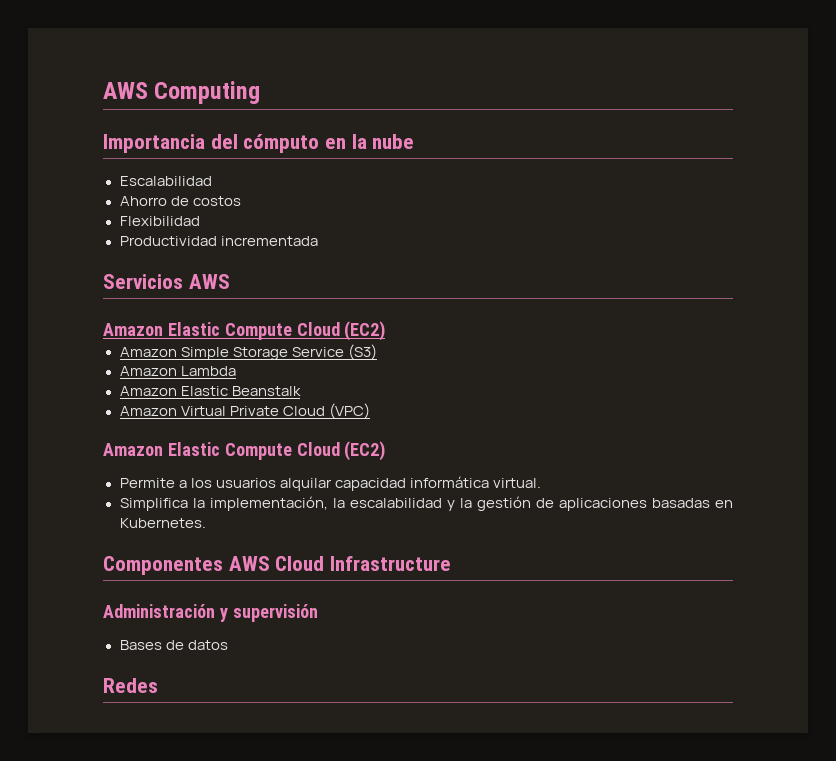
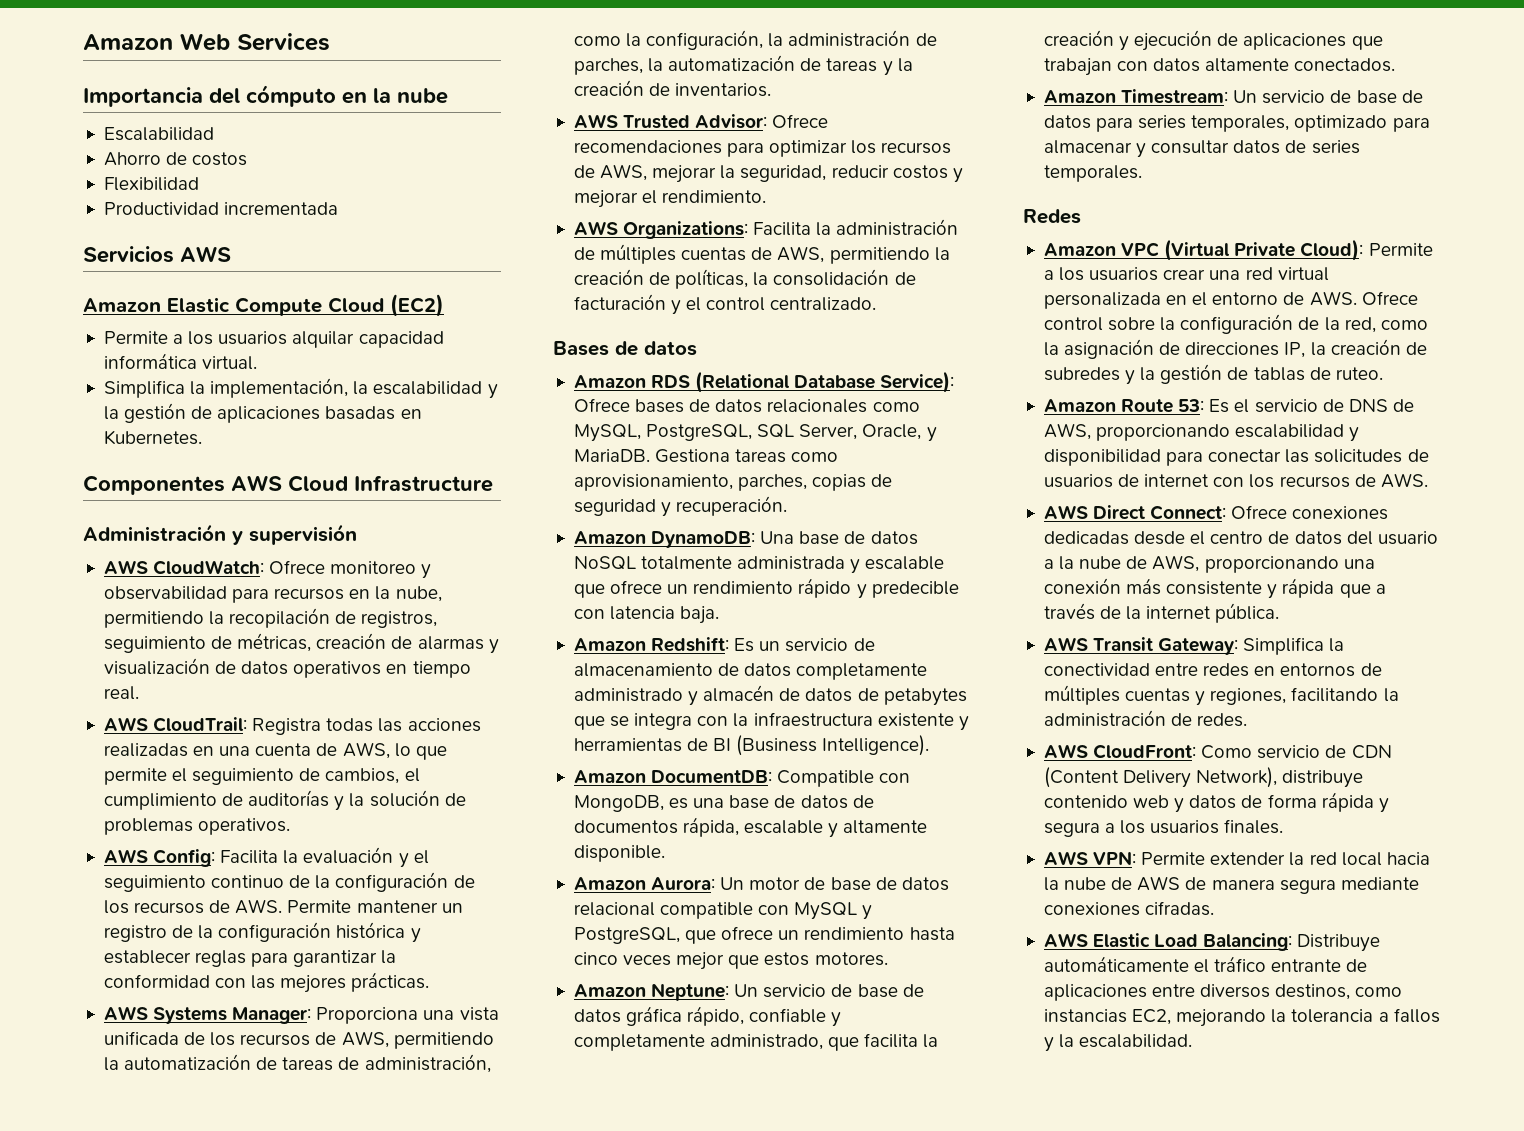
- AWS Computing
+ Amazon Web Services
- Amazon Simple Storage Service (S3)
- Amazon Lambda
- Amazon Elastic Beanstalk
- Amazon Virtual Private Cloud (VPC)
- Amazon Elastic Compute Cloud (EC2)
+ AWS CloudWatch: Ofrece monitoreo y observabilidad para recursos en la nube, permitiendo la recopilación de registros, seguimiento de métricas, creación de alarmas y visualización de datos operativos en tiempo real.
+ AWS CloudTrail: Registra todas las acciones realizadas en una cuenta de AWS, lo que permite el seguimiento de cambios, el cumplimiento de auditorías y la solución de problemas operativos.
+ AWS Config: Facilita la evaluación y el seguimiento continuo de la configuración de los recursos de AWS. Permite mantener un registro de la configuración histórica y establecer reglas para garantizar la conformidad con las mejores prácticas.
+ AWS Systems Manager: Proporciona una vista unificada de los recursos de AWS, permitiendo la automatización de tareas de administración, como la configuración, la administración de parches, la automatización de tareas y la creación de inventarios.
+ AWS Trusted Advisor: Ofrece recomendaciones para optimizar los recursos de AWS, mejorar la seguridad, reducir costos y mejorar el rendimiento.
+ AWS Organizations: Facilita la administración de múltiples cuentas de AWS, permitiendo la creación de políticas, la consolidación de facturación y el control centralizado.
  Bases de datos
+ Amazon RDS (Relational Database Service): Ofrece bases de datos relacionales como MySQL, PostgreSQL, SQL Server, Oracle, y MariaDB. Gestiona tareas como aprovisionamiento, parches, copias de seguridad y recuperación.
+ Amazon DynamoDB: Una base de datos NoSQL totalmente administrada y escalable que ofrece un rendimiento rápido y predecible con latencia baja.
+ Amazon Redshift: Es un servicio de almacenamiento de datos completamente administrado y almacén de datos de petabytes que se integra con la infraestructura existente y herramientas de BI (Business Intelligence).
+ Amazon DocumentDB: Compatible con MongoDB, es una base de datos de documentos rápida, escalable y altamente disponible.
+ Amazon Aurora: Un motor de base de datos relacional compatible con MySQL y PostgreSQL, que ofrece un rendimiento hasta cinco veces mejor que estos motores.
+ Amazon Neptune: Un servicio de base de datos gráfica rápido, confiable y completamente administrado, que facilita la creación y ejecución de aplicaciones que trabajan con datos altamente conectados.
+ Amazon Timestream: Un servicio de base de datos para series temporales, optimizado para almacenar y consultar datos de series temporales.
  Redes
+ Amazon VPC (Virtual Private Cloud): Permite a los usuarios crear una red virtual personalizada en el entorno de AWS. Ofrece control sobre la configuración de la red, como la asignación de direcciones IP, la creación de subredes y la gestión de tablas de ruteo.
+ Amazon Route 53: Es el servicio de DNS de AWS, proporcionando escalabilidad y disponibilidad para conectar las solicitudes de usuarios de internet con los recursos de AWS.
+ AWS Direct Connect: Ofrece conexiones dedicadas desde el centro de datos del usuario a la nube de AWS, proporcionando una conexión más consistente y rápida que a través de la internet pública.
+ AWS Transit Gateway: Simplifica la conectividad entre redes en entornos de múltiples cuentas y regiones, facilitando la administración de redes.
+ AWS CloudFront: Como servicio de CDN (Content Delivery Network), distribuye contenido web y datos de forma rápida y segura a los usuarios finales.
+ AWS VPN: Permite extender la red local hacia la nube de AWS de manera segura mediante conexiones cifradas.
+ AWS Elastic Load Balancing: Distribuye automáticamente el tráfico entrante de aplicaciones entre diversos destinos, como instancias EC2, mejorando la tolerancia a fallos y la escalabilidad.

